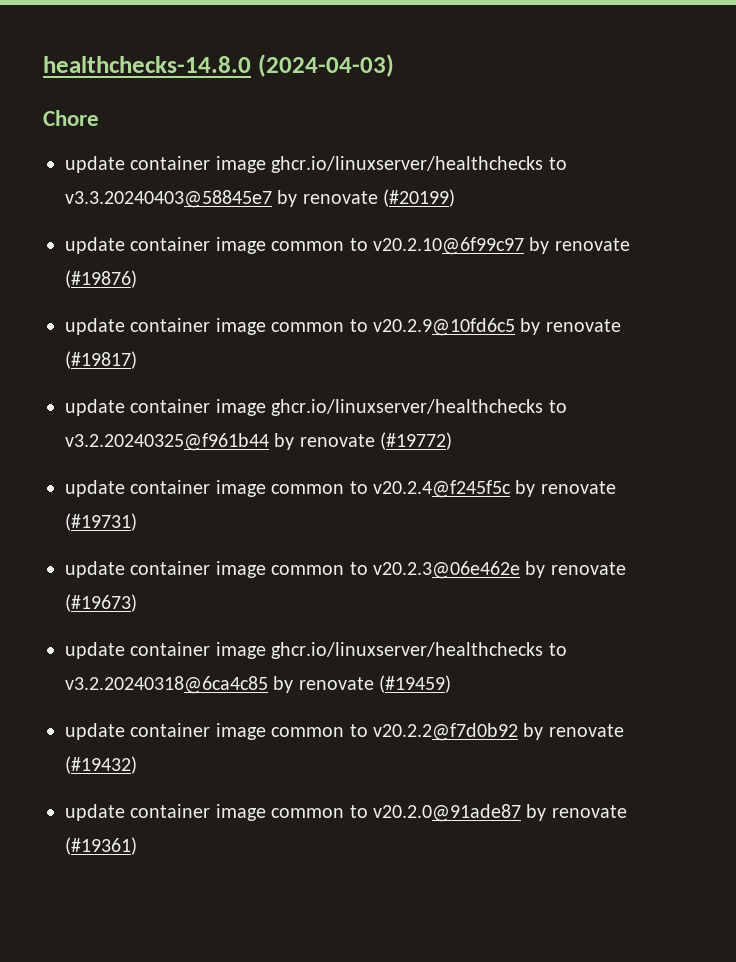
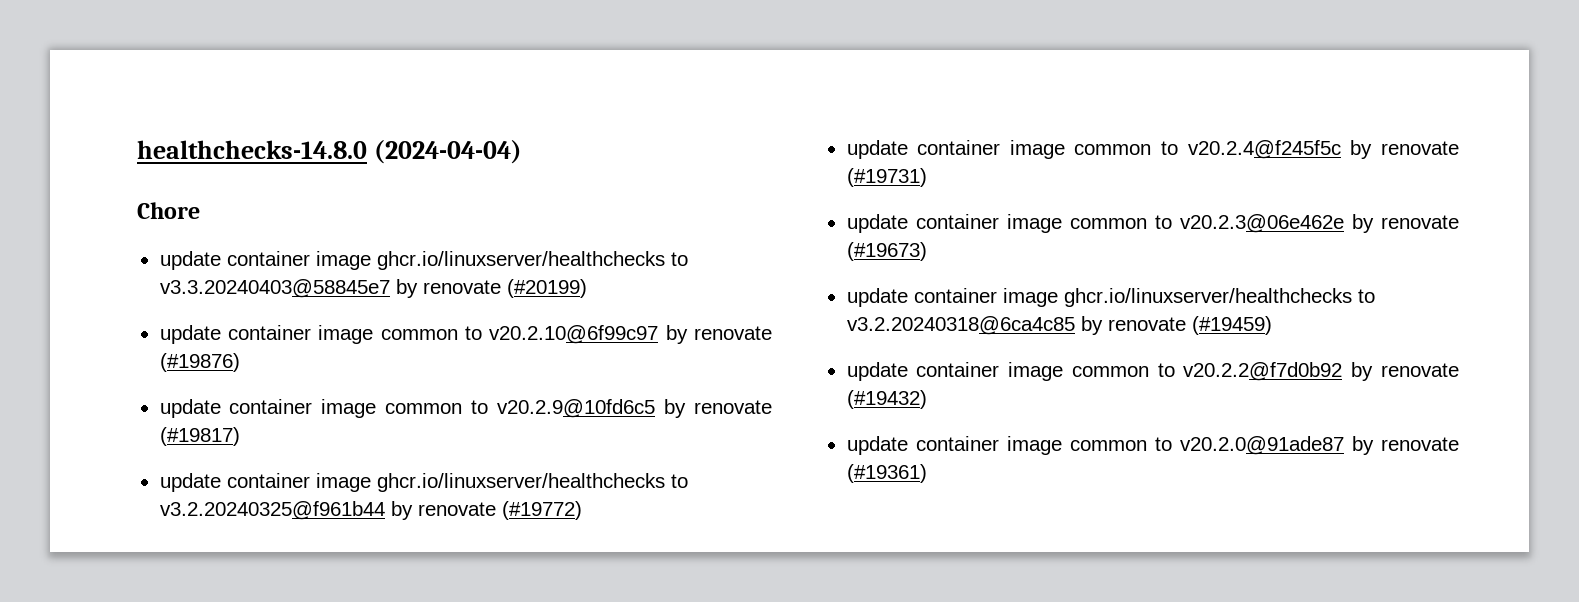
- healthchecks-14.8.0 (2024-04-03)
+ healthchecks-14.8.0 (2024-04-04)

